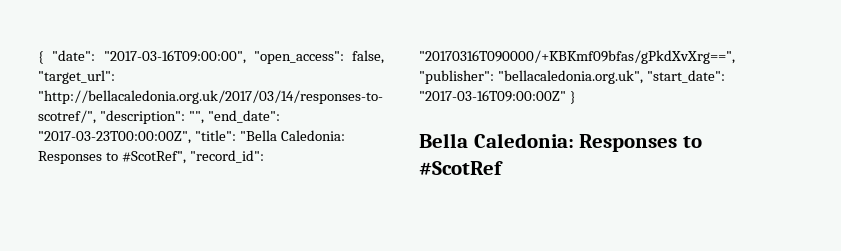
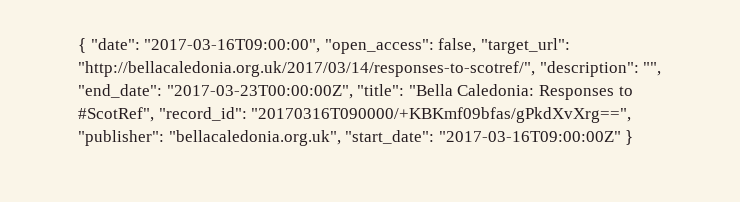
- Bella Caledonia: Responses to #ScotRef

